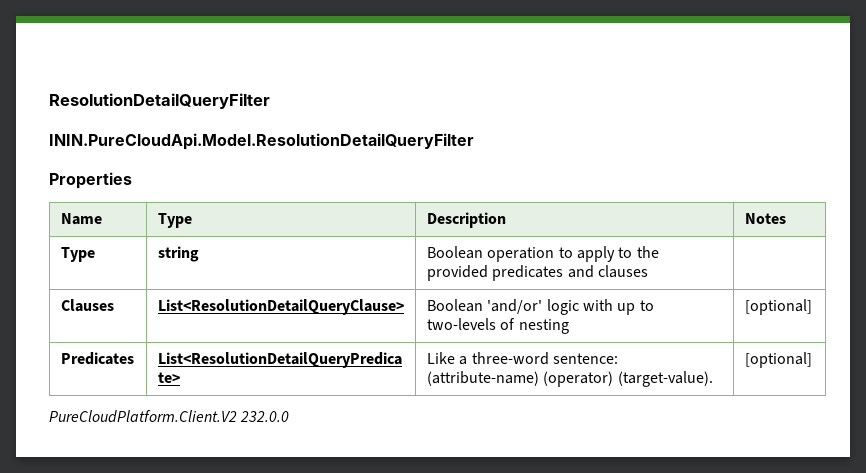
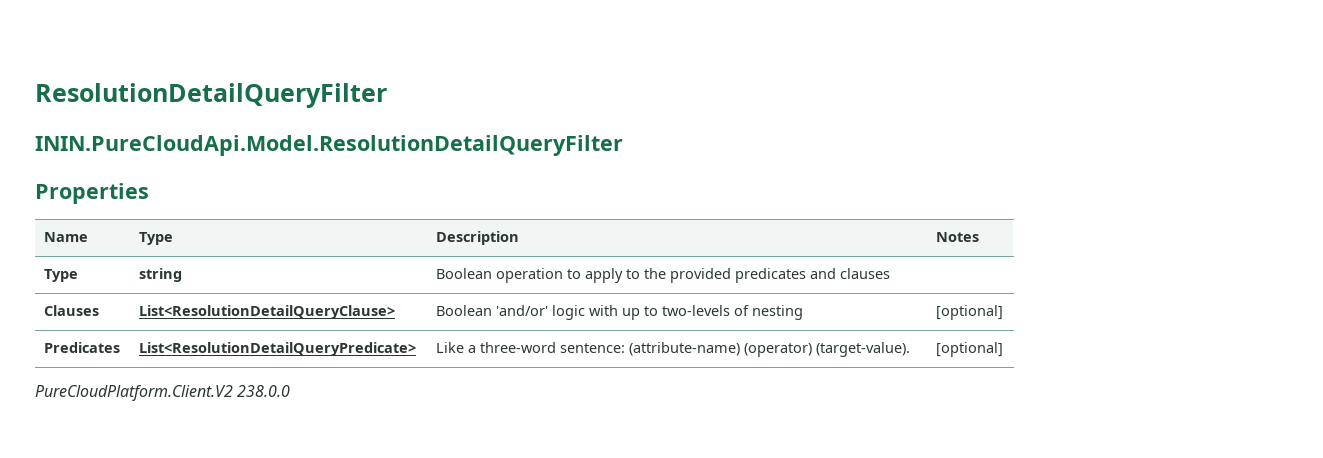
- PureCloudPlatform.Client.V2 232.0.0
+ PureCloudPlatform.Client.V2 238.0.0

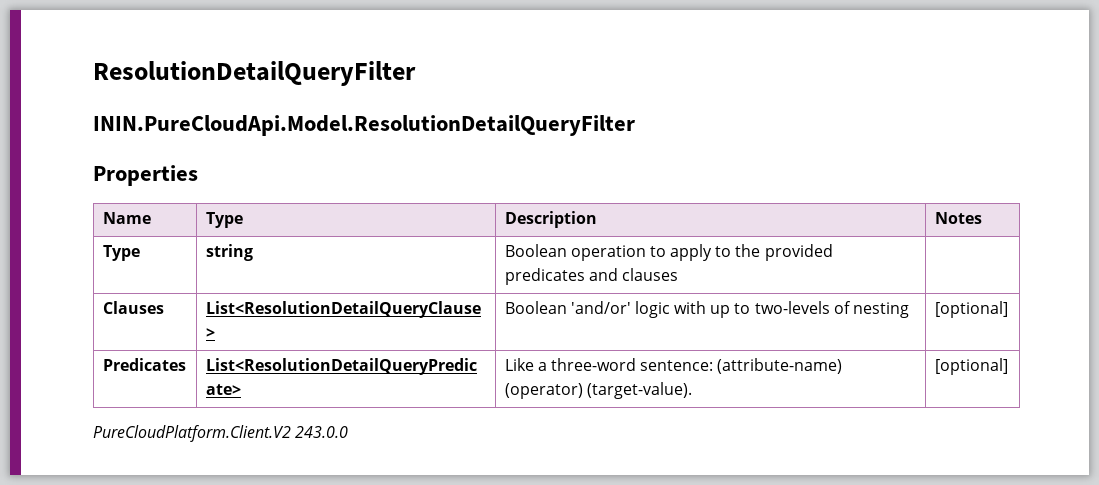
- PureCloudPlatform.Client.V2 238.0.0
+ PureCloudPlatform.Client.V2 243.0.0

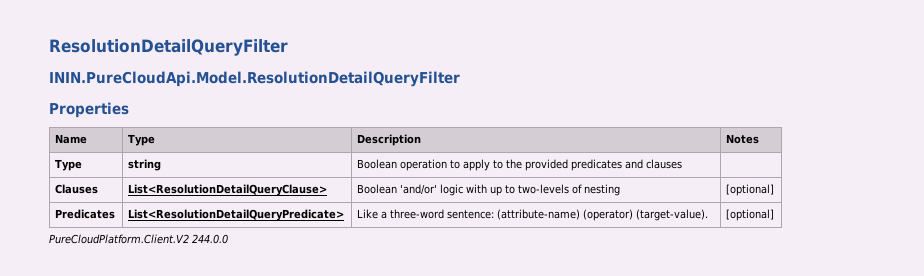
- PureCloudPlatform.Client.V2 243.0.0
+ PureCloudPlatform.Client.V2 244.0.0

